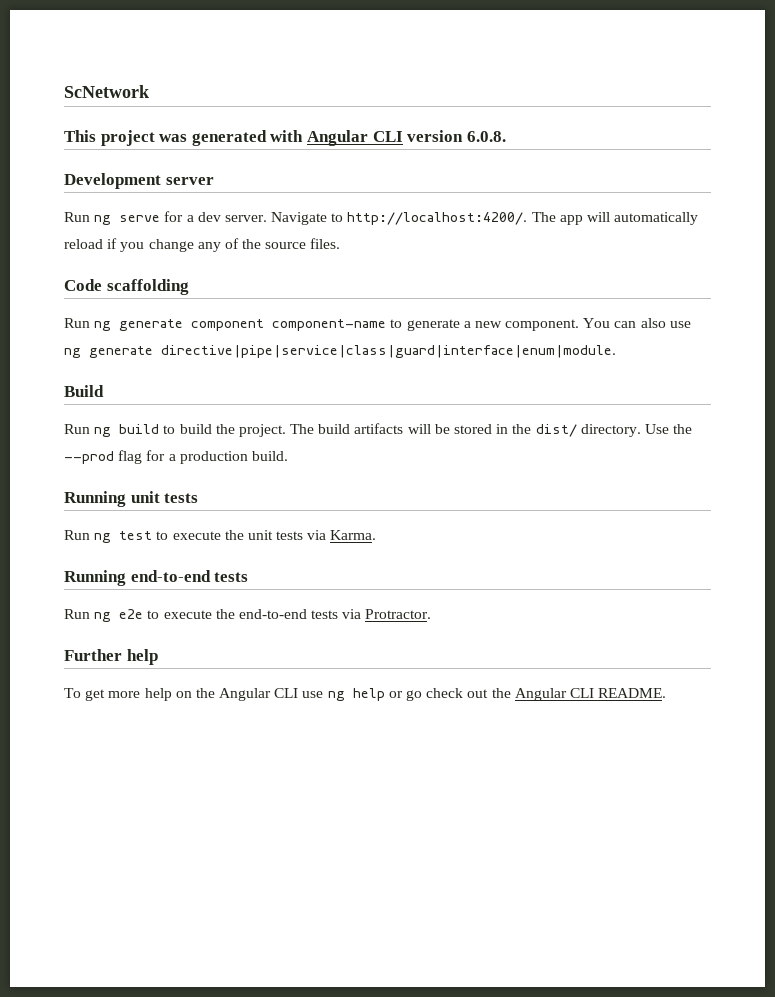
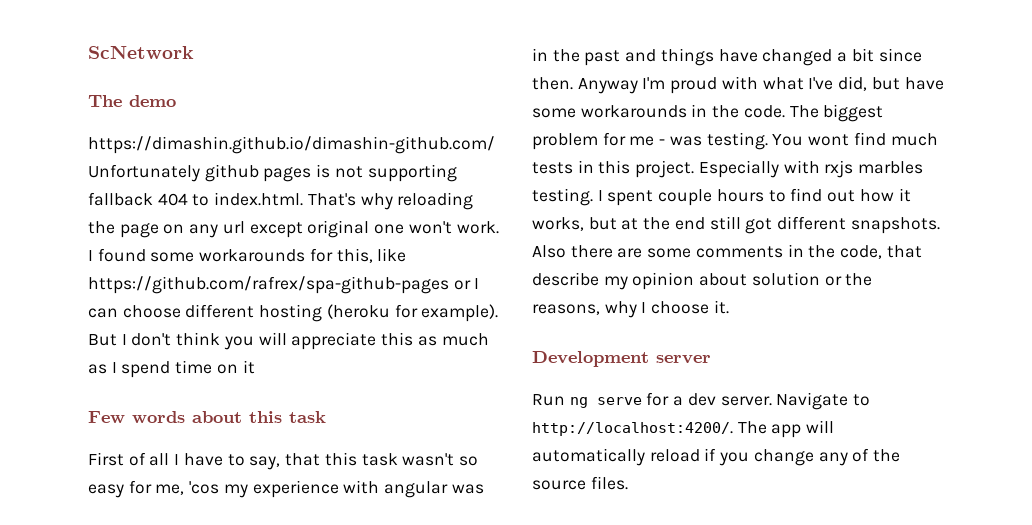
- This project was generated with Angular CLI version 6.0.8.
+ The demo
+ https://dimashin.github.io/dimashin-github.com/ Unfortunately github pages is not supporting fallback 404 to index.html. That's why reloading the page on any url except original one won't work. I found some workarounds for this, like https://github.com/rafrex/spa-github-pages or I can choose different hosting (heroku for example). But I don't think you will appreciate this as much as I spend time on it
+ Few words about this task
+ First of all I have to say, that this task wasn't so easy for me, 'cos my experience with angular was in the past and things have changed a bit since then. Anyway I'm proud with what I've did, but have some workarounds in the code. The biggest problem for me - was testing. You wont find much tests in this project. Especially with rxjs marbles testing. I spent couple hours to find out how it works, but at the end still got different snapshots. Also there are some comments in the code, that describe my opinion about solution or the reasons, why I choose it.
- Code scaffolding
- Run ng generate component component-name to generate a new component. You can also use ng generate directive|pipe|service|class|guard|interface|enum|module.
- Build
- Run ng build to build the project. The build artifacts will be stored in the dist/ directory. Use the --prod flag for a production build.
- Running unit tests
- Run ng test to execute the unit tests via Karma.
- Running end-to-end tests
- Run ng e2e to execute the end-to-end tests via Protractor.
- Further help
- To get more help on the Angular CLI use ng help or go check out the Angular CLI README.

